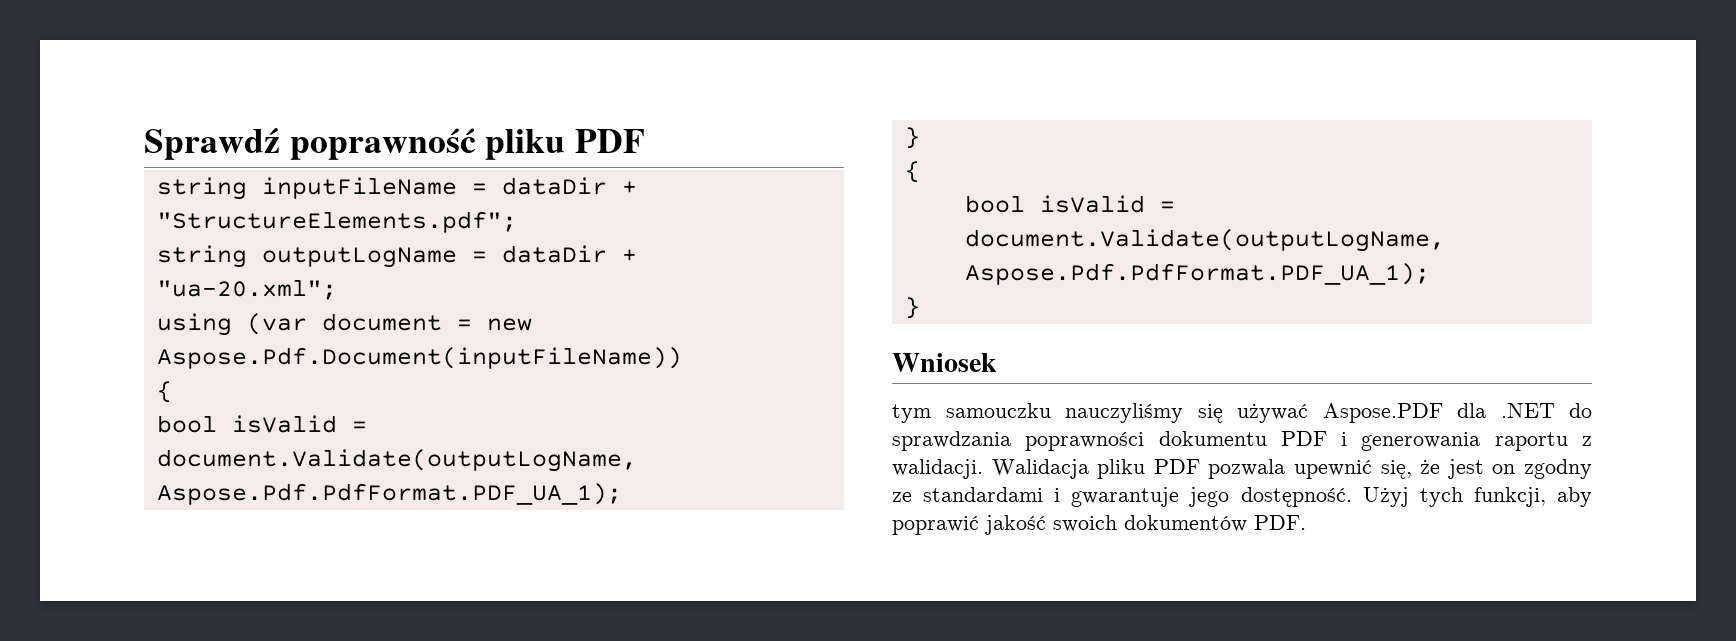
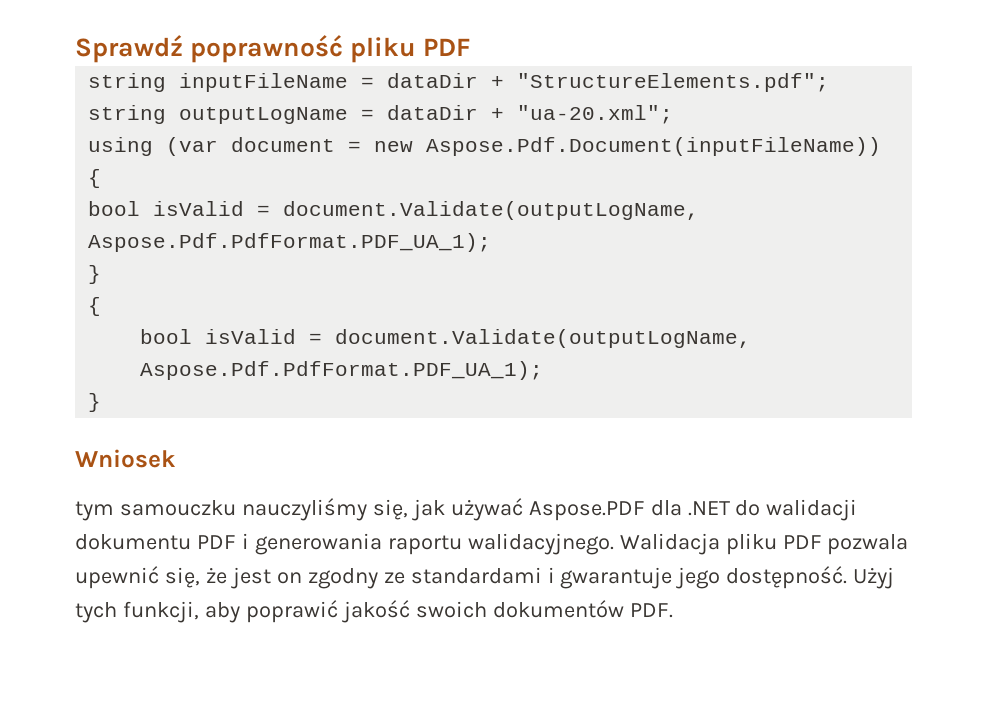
- tym samouczku nauczyliśmy się używać Aspose.PDF dla .NET do sprawdzania poprawności dokumentu PDF i generowania raportu z walidacji.
+ tym samouczku nauczyliśmy się, jak używać Aspose.PDF dla .NET do walidacji dokumentu PDF i generowania raportu walidacyjnego.

